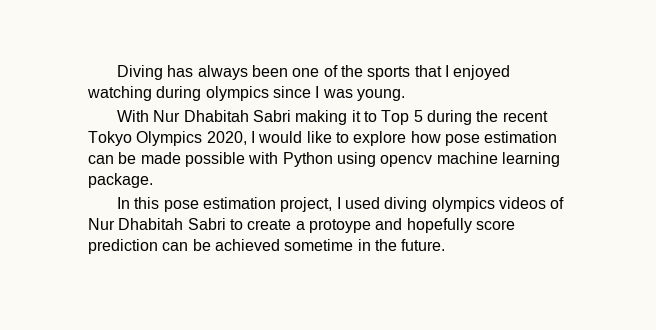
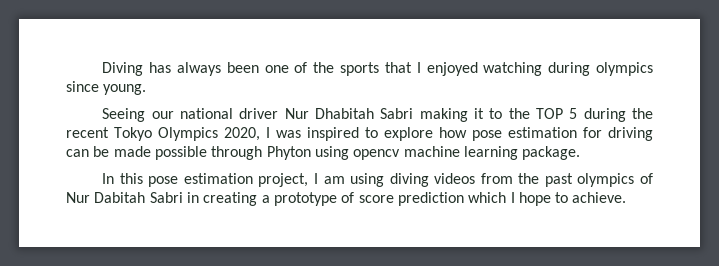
- Diving has always been one of the sports that I enjoyed watching during olympics since I was young.
+ Diving has always been one of the sports that I enjoyed watching during olympics since young.
- With Nur Dhabitah Sabri making it to Top 5 during the recent Tokyo Olympics 2020, I would like to explore how pose estimation can be made possible with Python using opencv machine learning package.
+ Seeing our national driver Nur Dhabitah Sabri making it to the TOP 5 during the recent Tokyo Olympics 2020, I was inspired to explore how pose estimation for driving can be made possible through Phyton using opencv machine learning package.
- In this pose estimation project, I used diving olympics videos of Nur Dhabitah Sabri to create a protoype and hopefully score prediction can be achieved sometime in the future.
+ In this pose estimation project, I am using diving videos from the past olympics of Nur Dabitah Sabri in creating a prototype of score prediction which I hope to achieve.

